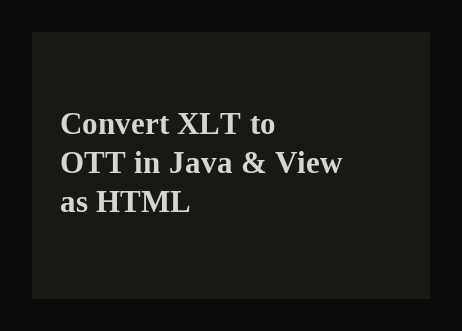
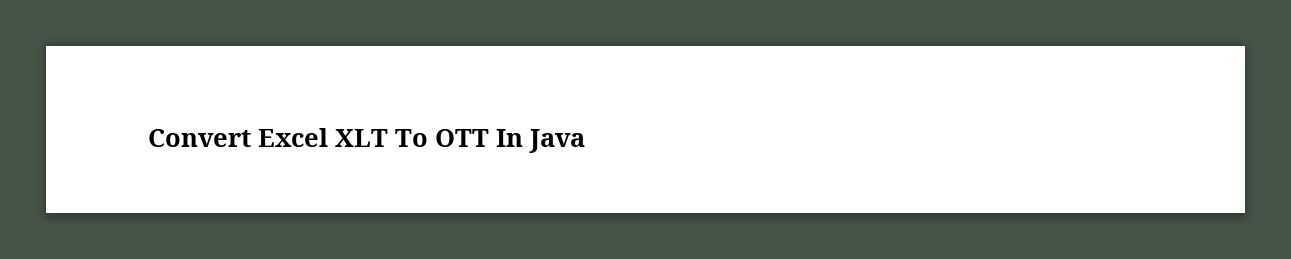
- Convert XLT to OTT in Java & View as HTML
+ Convert Excel XLT To OTT In Java

